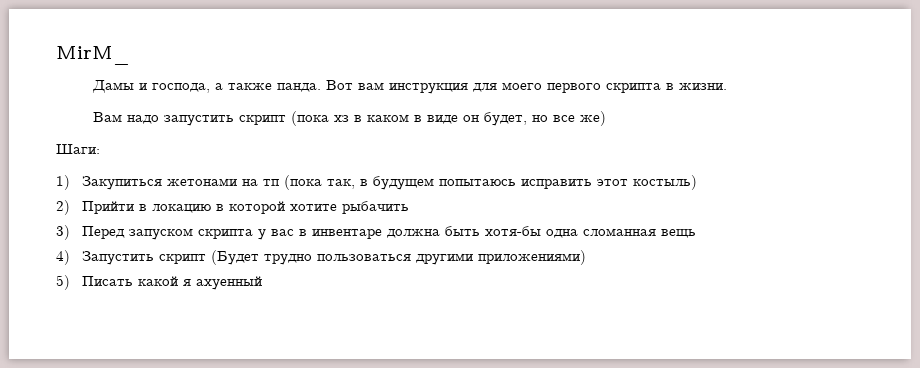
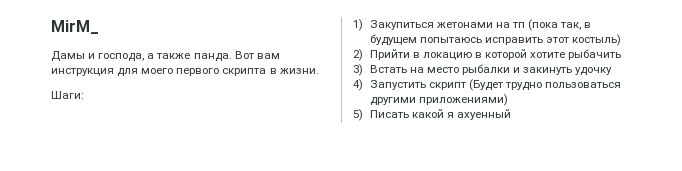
- Вам надо запустить скрипт (пока хз в каком в виде он будет, но все же)
- 3) Перед запуском скрипта у вас в инвентаре должна быть хотя-бы одна сломанная вещь
+ 3) Встать на место рыбалки и закинуть удочку

